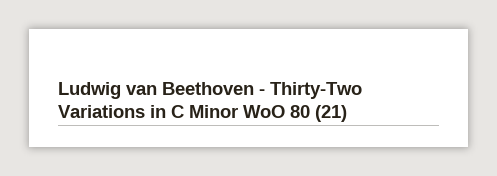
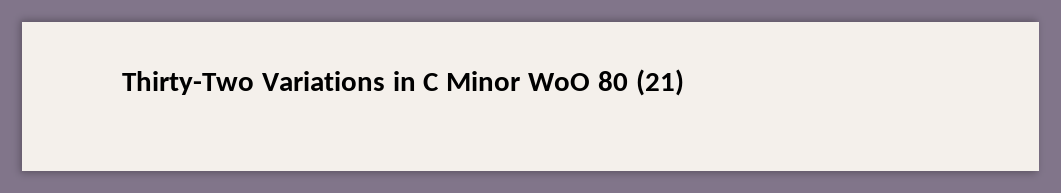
- Ludwig van Beethoven - Thirty-Two Variations in C Minor WoO 80 (21)
+ Thirty-Two Variations in C Minor WoO 80 (21)

